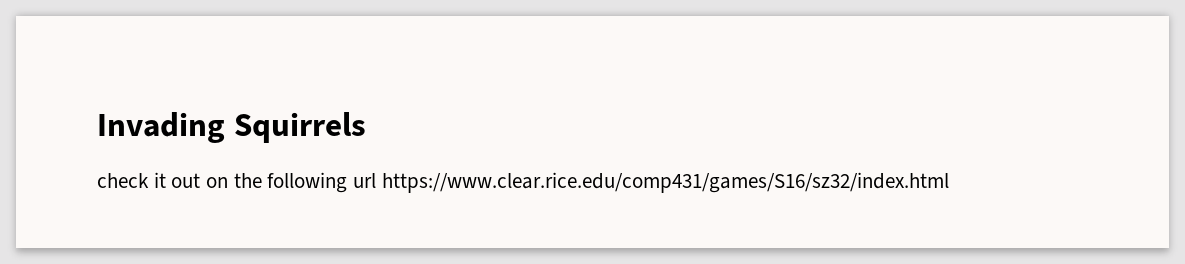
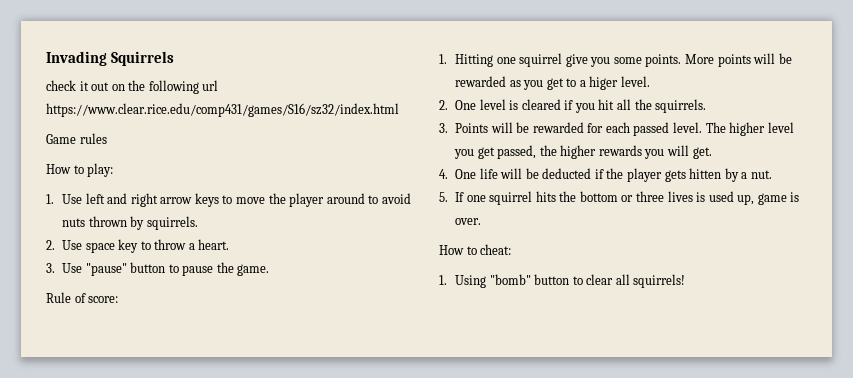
+ Game rules
+ How to play:
+ 1. Use left and right arrow keys to move the player around to avoid nuts thrown by squirrels.
+ 2. Use space key to throw a heart.
+ 3. Use "pause" button to pause the game.
+ Rule of score:
+ 1. Hitting one squirrel give you some points. More points will be rewarded as you get to a higer level.
+ 2. One level is cleared if you hit all the squirrels.
+ 3. Points will be rewarded for each passed level. The higher level you get passed, the higher rewards you will get.
+ 4. One life will be deducted if the player gets hitten by a nut.
+ 5. If one squirrel hits the bottom or three lives is used up, game is over.
+ How to cheat:
+ 1. Using "bomb" button to clear all squirrels!

